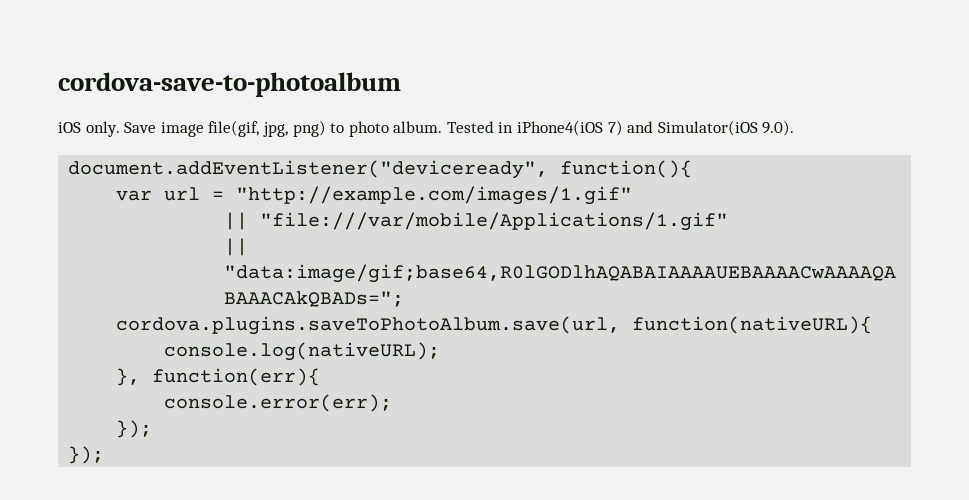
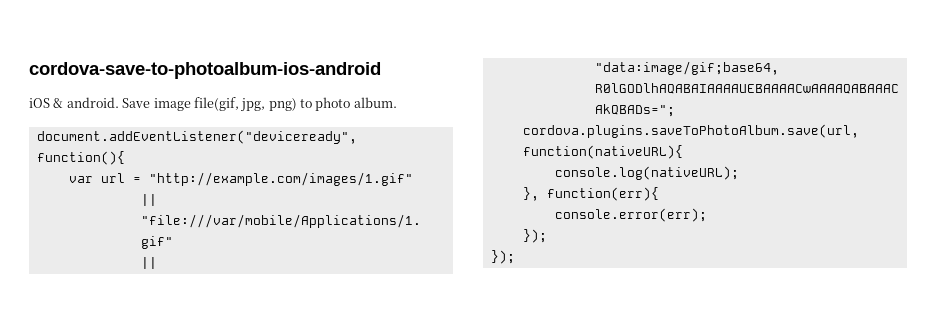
- cordova-save-to-photoalbum
+ cordova-save-to-photoalbum-ios-android
- iOS only.
+ iOS & android.
- Tested in iPhone4(iOS 7) and Simulator(iOS 9.0).

